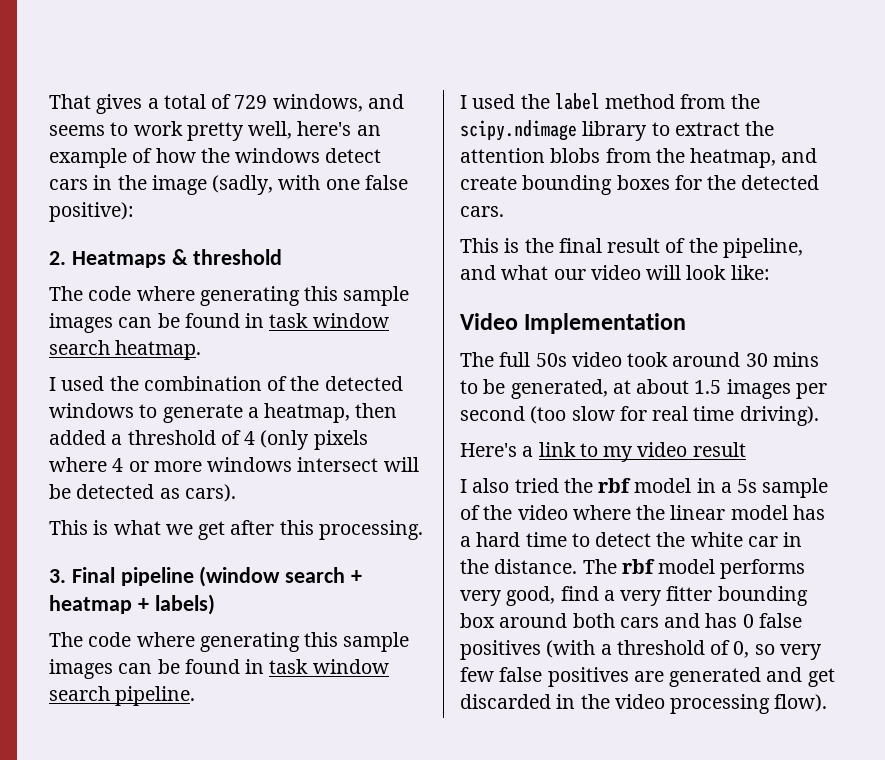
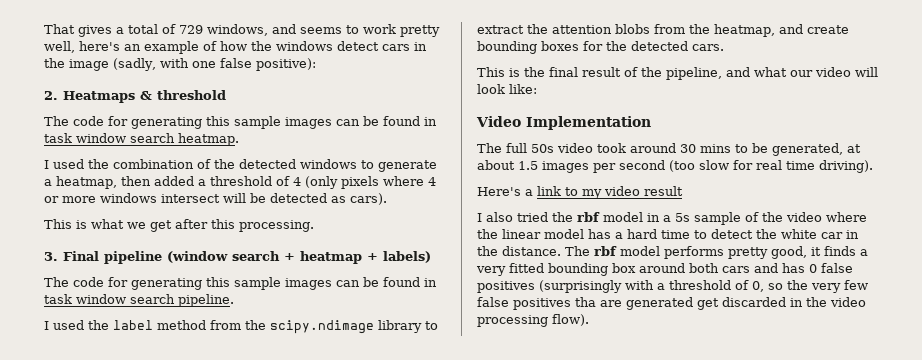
- The code where generating this sample images can be found in task window search heatmap.
+ The code for generating this sample images can be found in task window search heatmap.
- The code where generating this sample images can be found in task window search pipeline.
+ The code for generating this sample images can be found in task window search pipeline.
- The rbf model performs very good, find a very fitter bounding box around both cars and has 0 false positives (with a threshold of 0, so very few false positives are generated and get discarded in the video processing flow).
+ The rbf model performs pretty good, it finds a very fitted bounding box around both cars and has 0 false positives (surprisingly with a threshold of 0, so the very few false positives tha are generated get discarded in the video processing flow).

